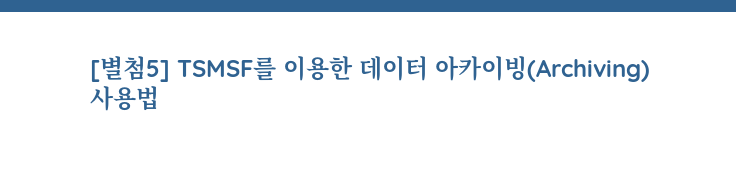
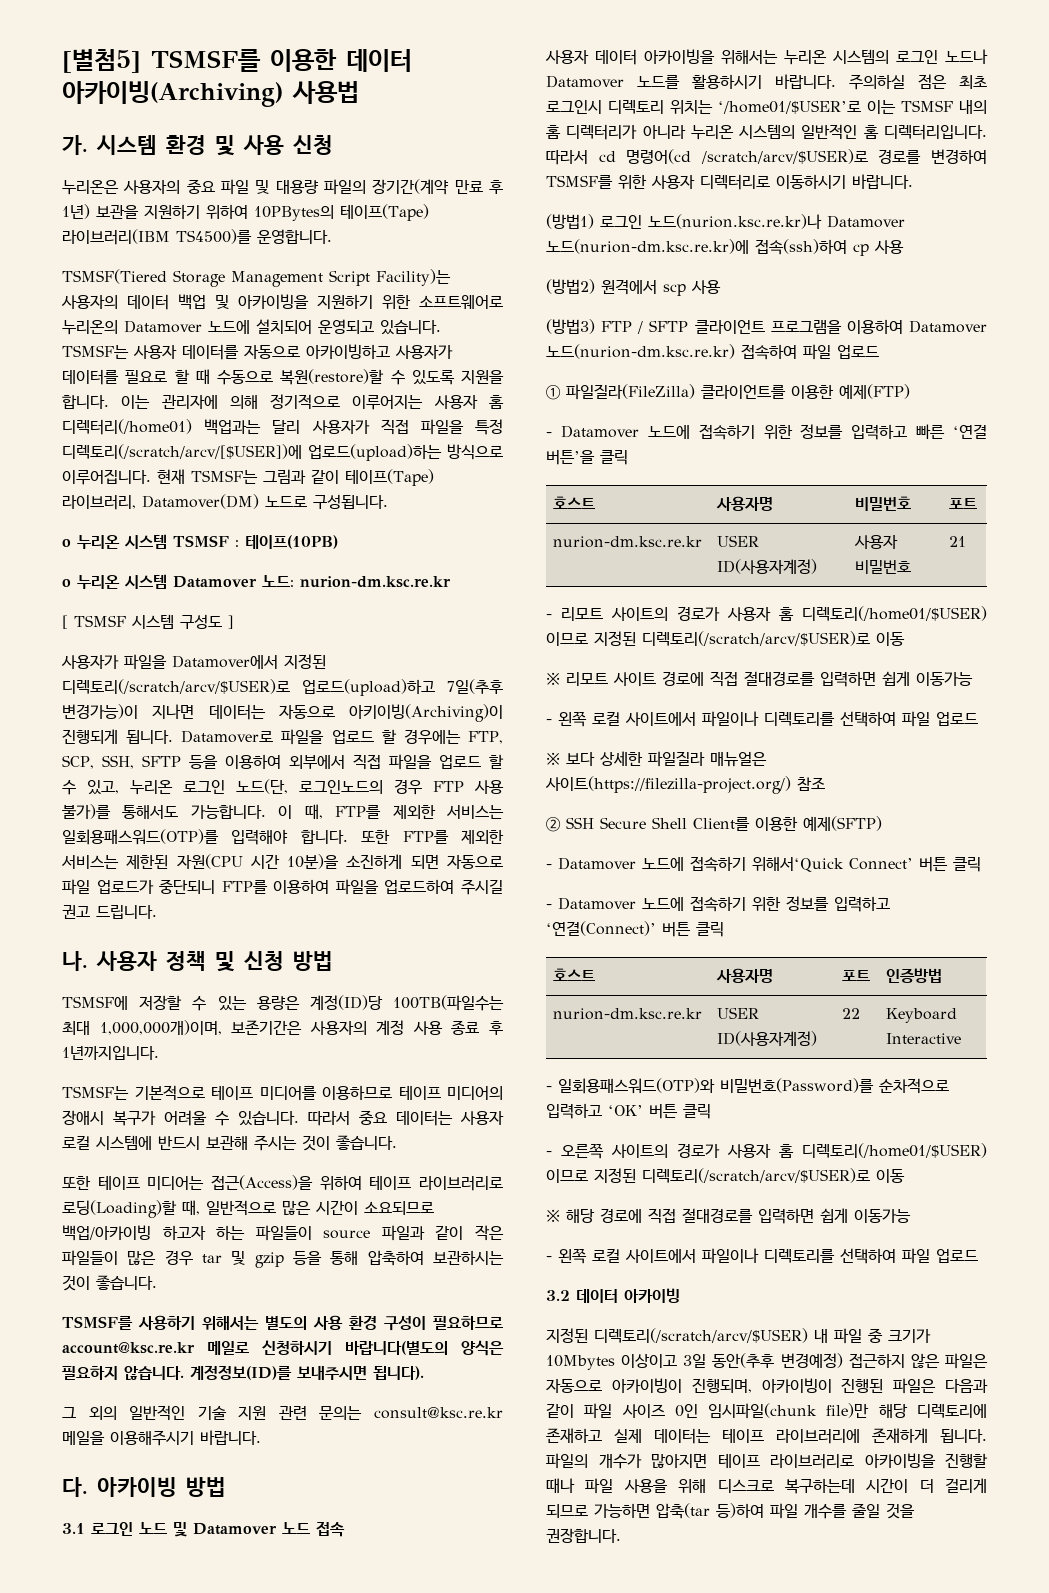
+ 가. 시스템 환경 및 사용 신청
+ 누리온은 사용자의 중요 파일 및 대용량 파일의 장기간(계약 만료 후 1년) 보관을 지원하기 위하여 10PBytes의 테이프(Tape) 라이브러리(IBM TS4500)를 운영합니다.
+ TSMSF(Tiered Storage Management Script Facility)는 사용자의 데이터 백업 및 아카이빙을 지원하기 위한 소프트웨어로 누리온의 Datamover 노드에 설치되어 운영되고 있습니다. TSMSF는 사용자 데이터를 자동으로 아카이빙하고 사용자가 데이터를 필요로 할 때 수동으로 복원(restore)할 수 있도록 지원을 합니다. 이는 관리자에 의해 정기적으로 이루어지는 사용자 홈 디렉터리(/home01) 백업과는 달리 사용자가 직접 파일을 특정 디렉토리(/scratch/arcv/[$USER])에 업로드(upload)하는 방식으로 이루어집니다. 현재 TSMSF는 그림과 같이 테이프(Tape) 라이브러리, Datamover(DM) 노드로 구성됩니다.
+ o 누리온 시스템 TSMSF : 테이프(10PB)
+ o 누리온 시스템 Datamover 노드: nurion-dm.ksc.re.kr
+ [ TSMSF 시스템 구성도 ]
+ 사용자가 파일을 Datamover에서 지정된 디렉토리(/scratch/arcv/$USER)로 업로드(upload)하고 7일(추후 변경가능)이 지나면 데이터는 자동으로 아키이빙(Archiving)이 진행되게 됩니다. Datamover로 파일을 업로드 할 경우에는 FTP, SCP, SSH, SFTP 등을 이용하여 외부에서 직접 파일을 업로드 할 수 있고, 누리온 로그인 노드(단, 로그인노드의 경우 FTP 사용 불가)를 통해서도 가능합니다. 이 때, FTP를 제외한 서비스는 일회용패스워드(OTP)를 입력해야 합니다. 또한 FTP를 제외한 서비스는 제한된 자원(CPU 시간 10분)을 소진하게 되면 자동으로 파일 업로드가 중단되니 FTP를 이용하여 파일을 업로드하여 주시길 권고 드립니다.
+ 나. 사용자 정책 및 신청 방법
+ TSMSF에 저장할 수 있는 용량은 계정(ID)당 100TB(파일수는 최대 1,000,000개)이며, 보존기간은 사용자의 계정 사용 종료 후 1년까지입니다.
+ TSMSF는 기본적으로 테이프 미디어를 이용하므로 테이프 미디어의 장애시 복구가 어려울 수 있습니다. 따라서 중요 데이터는 사용자 로컬 시스템에 반드시 보관해 주시는 것이 좋습니다.
+ 또한 테이프 미디어는 접근(Access)을 위하여 테이프 라이브러리로 로딩(Loading)할 때, 일반적으로 많은 시간이 소요되므로 백업/아카이빙 하고자 하는 파일들이 source 파일과 같이 작은 파일들이 많은 경우 tar 및 gzip 등을 통해 압축하여 보관하시는 것이 좋습니다.
+ TSMSF를 사용하기 위해서는 별도의 사용 환경 구성이 필요하므로 account@ksc.re.kr 메일로 신청하시기 바랍니다(별도의 양식은 필요하지 않습니다. 계정정보(ID)를 보내주시면 됩니다).
+ 그 외의 일반적인 기술 지원 관련 문의는 consult@ksc.re.kr 메일을 이용해주시기 바랍니다.
+ 다. 아카이빙 방법
+ 3.1 로그인 노드 및 Datamover 노드 접속
+ 사용자 데이터 아카이빙을 위해서는 누리온 시스템의 로그인 노드나 Datamover 노드를 활용하시기 바랍니다. 주의하실 점은 최초 로그인시 디렉토리 위치는 ‘/home01/$USER’로 이는 TSMSF 내의 홈 디렉터리가 아니라 누리온 시스템의 일반적인 홈 디렉터리입니다. 따라서 cd 명령어(cd /scratch/arcv/$USER)로 경로를 변경하여 TSMSF를 위한 사용자 디렉터리로 이동하시기 바랍니다.
+ (방법1) 로그인 노드(nurion.ksc.re.kr)나 Datamover 노드(nurion-dm.ksc.re.kr)에 접속(ssh)하여 cp 사용
+ (방법2) 원격에서 scp 사용
+ (방법3) FTP / SFTP 클라이언트 프로그램을 이용하여 Datamover 노드(nurion-dm.ksc.re.kr) 접속하여 파일 업로드
+ ① 파일질라(FileZilla) 클라이언트를 이용한 예제(FTP)
+ - Datamover 노드에 접속하기 위한 정보를 입력하고 빠른 ‘연결 버튼’을 클릭
+ 호스트 | 사용자명 | 비밀번호 | 포트
+ nurion-dm.ksc.re.kr | USER ID(사용자계정) | 사용자 비밀번호 | 21
+ - 리모트 사이트의 경로가 사용자 홈 디렉토리(/home01/$USER) 이므로 지정된 디렉토리(/scratch/arcv/$USER)로 이동
+ ※ 리모트 사이트 경로에 직접 절대경로를 입력하면 쉽게 이동가능
+ - 왼쪽 로컬 사이트에서 파일이나 디렉토리를 선택하여 파일 업로드
+ ※ 보다 상세한 파일질라 매뉴얼은 사이트(https://filezilla-project.org/) 참조
+ ② SSH Secure Shell Client를 이용한 예제(SFTP)
+ - Datamover 노드에 접속하기 위해서‘Quick Connect’ 버튼 클릭
+ - Datamover 노드에 접속하기 위한 정보를 입력하고 ‘연결(Connect)’ 버튼 클릭
+ 호스트 | 사용자명 | 포트 | 인증방법
+ nurion-dm.ksc.re.kr | USER ID(사용자계정) | 22 | Keyboard Interactive
+ - 일회용패스워드(OTP)와 비밀번호(Password)를 순차적으로 입력하고 ‘OK’ 버튼 클릭
+ - 오른쪽 사이트의 경로가 사용자 홈 디렉토리(/home01/$USER) 이므로 지정된 디렉토리(/scratch/arcv/$USER)로 이동
+ ※ 해당 경로에 직접 절대경로를 입력하면 쉽게 이동가능
+ - 왼쪽 로컬 사이트에서 파일이나 디렉토리를 선택하여 파일 업로드
+ 3.2 데이터 아카이빙
+ 지정된 디렉토리(/scratch/arcv/$USER) 내 파일 중 크기가 10Mbytes 이상이고 3일 동안(추후 변경예정) 접근하지 않은 파일은 자동으로 아카이빙이 진행되며, 아카이빙이 진행된 파일은 다음과 같이 파일 사이즈 0인 임시파일(chunk file)만 해당 디렉토리에 존재하고 실제 데이터는 테이프 라이브러리에 존재하게 됩니다. 파일의 개수가 많아지면 테이프 라이브러리로 아카이빙을 진행할 때나 파일 사용을 위해 디스크로 복구하는데 시간이 더 걸리게 되므로 가능하면 압축(tar 등)하여 파일 개수를 줄일 것을 권장합니다.

